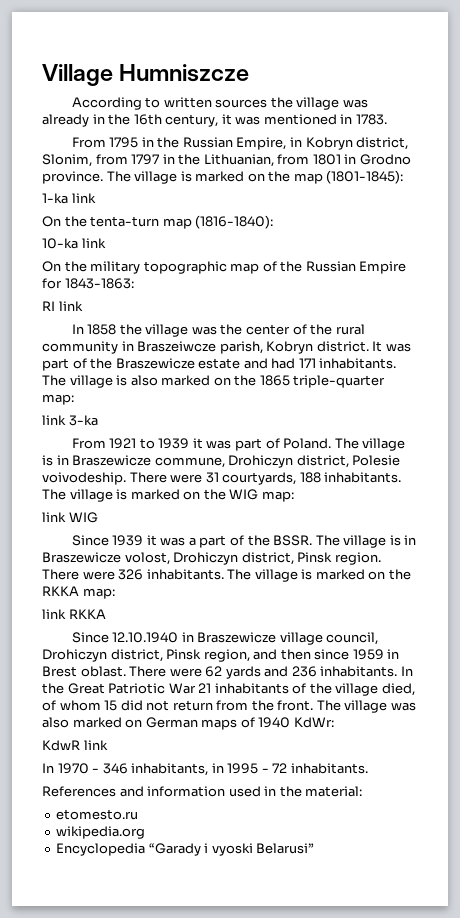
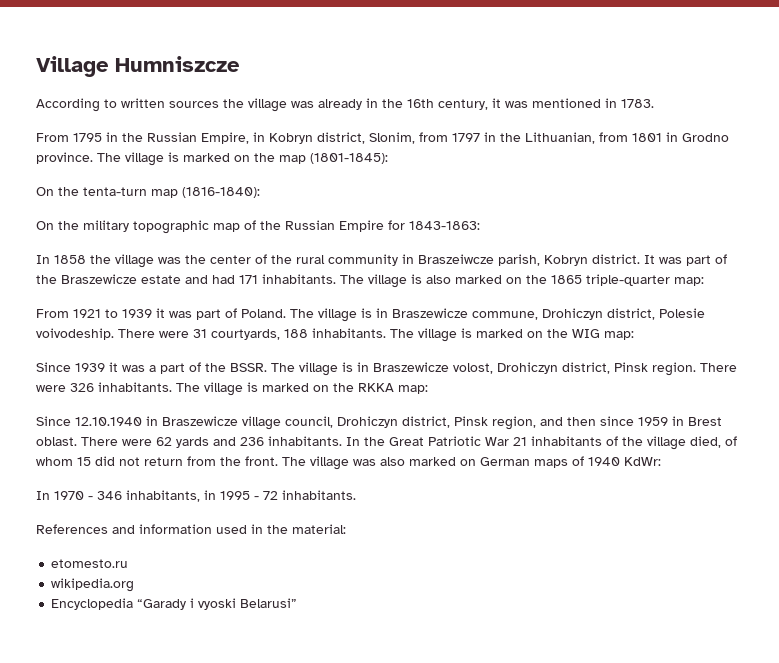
- 1-ka link
- 10-ka link
- RI link
- link 3-ka
- link WIG
- link RKKA
- KdwR link

